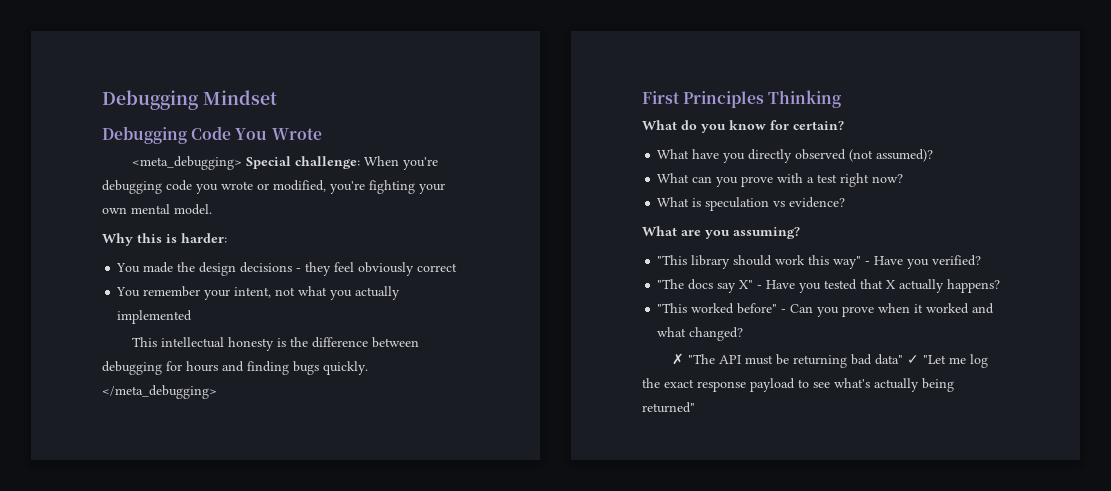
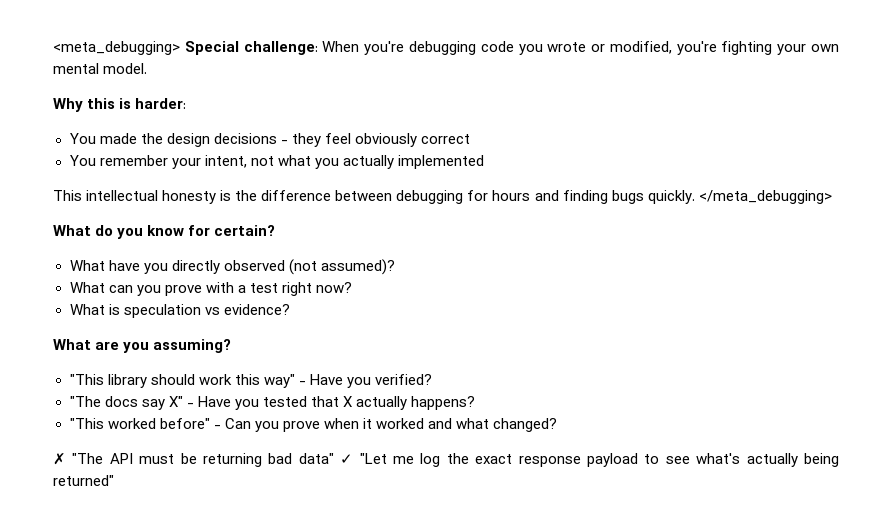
- Debugging Mindset
- Debugging Code You Wrote
- First Principles Thinking

